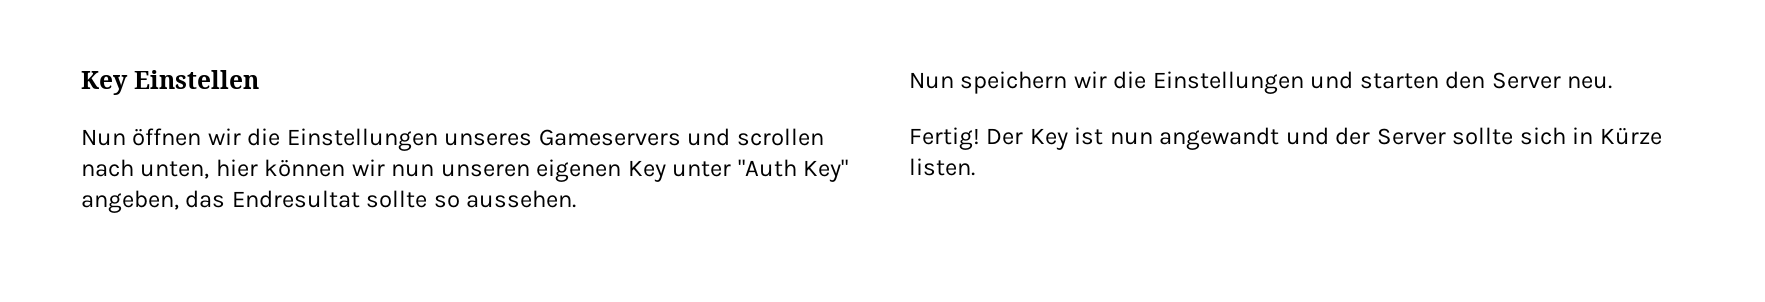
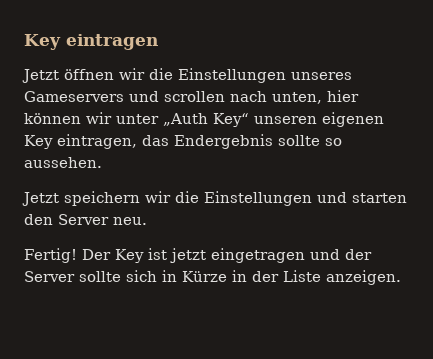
- Key Einstellen
- Nun öffnen wir die Einstellungen unseres Gameservers und scrollen nach unten, hier können wir nun unseren eigenen Key unter "Auth Key" angeben, das Endresultat sollte so aussehen.
+ Key eintragen
+ Jetzt öffnen wir die Einstellungen unseres Gameservers und scrollen nach unten, hier können wir unter „Auth Key“ unseren eigenen Key eintragen, das Endergebnis sollte so aussehen.
- Nun speichern wir die Einstellungen und starten den Server neu.
+ Jetzt speichern wir die Einstellungen und starten den Server neu.
- Der Key ist nun angewandt und der Server sollte sich in Kürze listen.
+ Der Key ist jetzt eingetragen und der Server sollte sich in Kürze in der Liste anzeigen.

